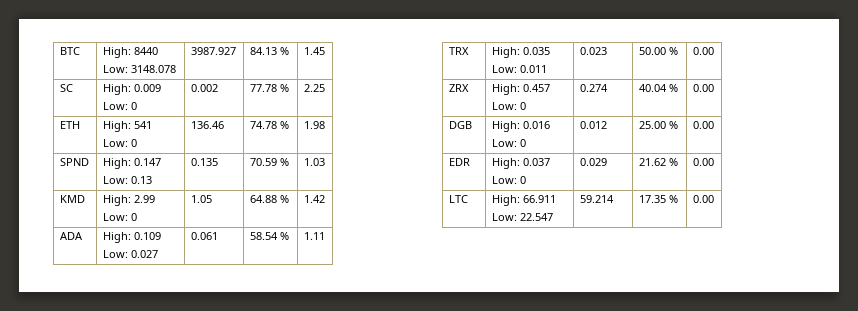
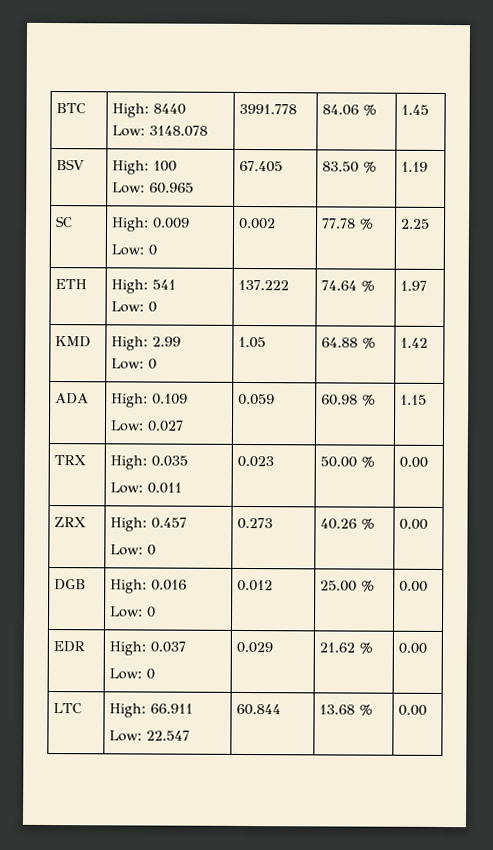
  BTC | High: 8440
- Low: 3148.078 | 3987.927 | 84.13 % | 1.45
+ Low: 3148.078 | 3991.778 | 84.06 % | 1.45
+ BSV | High: 100
+ Low: 60.965 | 67.405 | 83.50 % | 1.19
  ETH | High: 541
- Low: 0 | 136.46 | 74.78 % | 1.98
- SPND | High: 0.147
- Low: 0.13 | 0.135 | 70.59 % | 1.03
+ Low: 0 | 137.222 | 74.64 % | 1.97
  ADA | High: 0.109
- Low: 0.027 | 0.061 | 58.54 % | 1.11
+ Low: 0.027 | 0.059 | 60.98 % | 1.15
  ZRX | High: 0.457
- Low: 0 | 0.274 | 40.04 % | 0.00
+ Low: 0 | 0.273 | 40.26 % | 0.00
  LTC | High: 66.911
- Low: 22.547 | 59.214 | 17.35 % | 0.00
+ Low: 22.547 | 60.844 | 13.68 % | 0.00

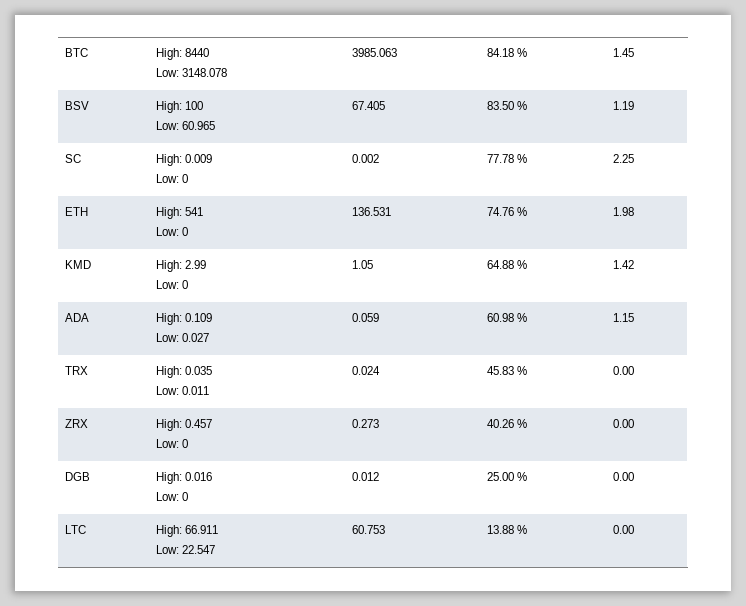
  BTC | High: 8440
- Low: 3148.078 | 3991.778 | 84.06 % | 1.45
+ Low: 3148.078 | 3985.063 | 84.18 % | 1.45
  ETH | High: 541
- Low: 0 | 137.222 | 74.64 % | 1.97
+ Low: 0 | 136.531 | 74.76 % | 1.98
  TRX | High: 0.035
- Low: 0.011 | 0.023 | 50.00 % | 0.00
+ Low: 0.011 | 0.024 | 45.83 % | 0.00
- EDR | High: 0.037
- Low: 0 | 0.029 | 21.62 % | 0.00
  LTC | High: 66.911
- Low: 22.547 | 60.844 | 13.68 % | 0.00
+ Low: 22.547 | 60.753 | 13.88 % | 0.00

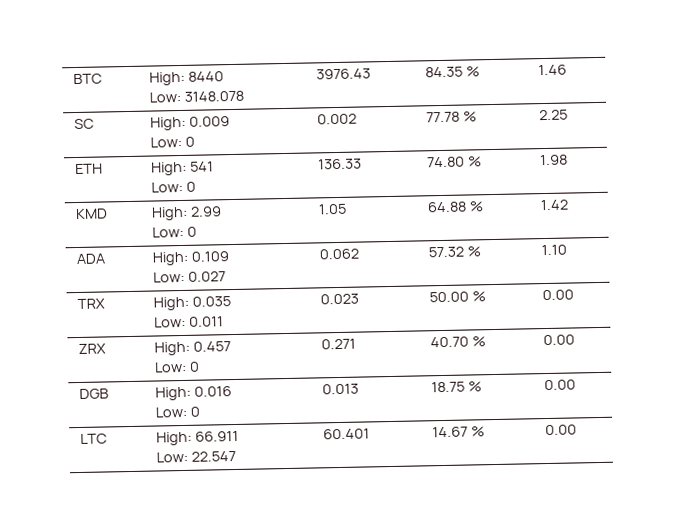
  BTC | High: 8440
- Low: 3148.078 | 3985.063 | 84.18 % | 1.45
- BSV | High: 100
- Low: 60.965 | 67.405 | 83.50 % | 1.19
+ Low: 3148.078 | 3976.43 | 84.35 % | 1.46
  ETH | High: 541
- Low: 0 | 136.531 | 74.76 % | 1.98
+ Low: 0 | 136.33 | 74.80 % | 1.98
  ADA | High: 0.109
- Low: 0.027 | 0.059 | 60.98 % | 1.15
+ Low: 0.027 | 0.062 | 57.32 % | 1.10
  TRX | High: 0.035
- Low: 0.011 | 0.024 | 45.83 % | 0.00
+ Low: 0.011 | 0.023 | 50.00 % | 0.00
  ZRX | High: 0.457
- Low: 0 | 0.273 | 40.26 % | 0.00
+ Low: 0 | 0.271 | 40.70 % | 0.00
  DGB | High: 0.016
- Low: 0 | 0.012 | 25.00 % | 0.00
+ Low: 0 | 0.013 | 18.75 % | 0.00
  LTC | High: 66.911
- Low: 22.547 | 60.753 | 13.88 % | 0.00
+ Low: 22.547 | 60.401 | 14.67 % | 0.00

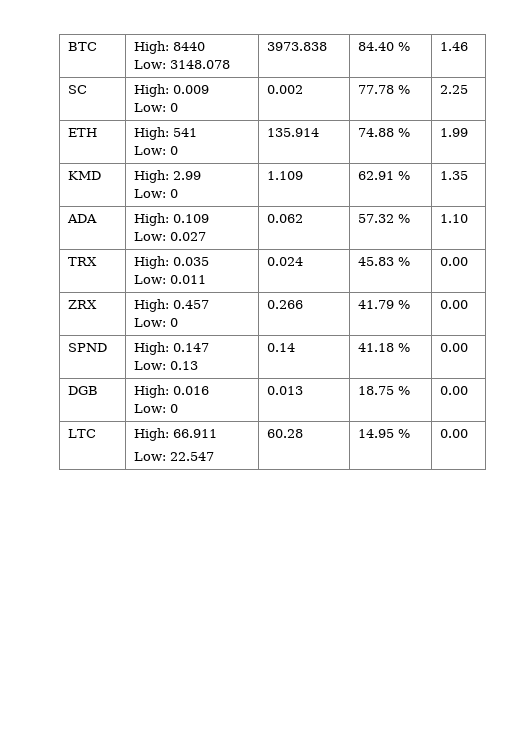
  BTC | High: 8440
- Low: 3148.078 | 3976.43 | 84.35 % | 1.46
+ Low: 3148.078 | 3973.838 | 84.40 % | 1.46
  ETH | High: 541
- Low: 0 | 136.33 | 74.80 % | 1.98
+ Low: 0 | 135.914 | 74.88 % | 1.99
  KMD | High: 2.99
- Low: 0 | 1.05 | 64.88 % | 1.42
+ Low: 0 | 1.109 | 62.91 % | 1.35
  TRX | High: 0.035
- Low: 0.011 | 0.023 | 50.00 % | 0.00
+ Low: 0.011 | 0.024 | 45.83 % | 0.00
  ZRX | High: 0.457
- Low: 0 | 0.271 | 40.70 % | 0.00
+ Low: 0 | 0.266 | 41.79 % | 0.00
+ SPND | High: 0.147
+ Low: 0.13 | 0.14 | 41.18 % | 0.00
  LTC | High: 66.911
- Low: 22.547 | 60.401 | 14.67 % | 0.00
+ Low: 22.547 | 60.28 | 14.95 % | 0.00

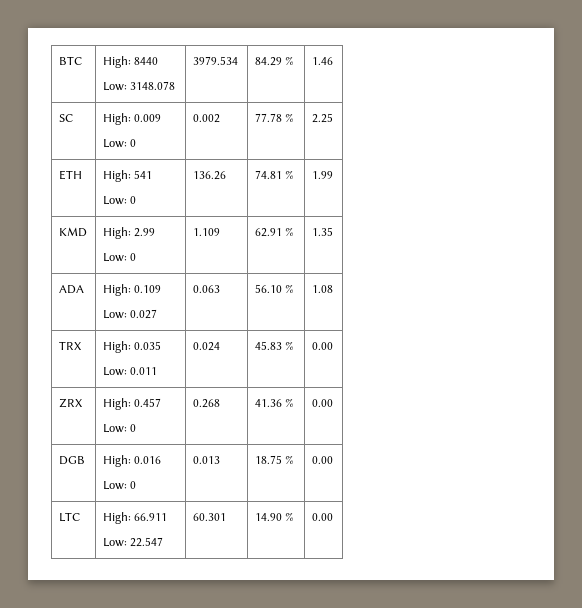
  BTC | High: 8440
- Low: 3148.078 | 3973.838 | 84.40 % | 1.46
+ Low: 3148.078 | 3979.534 | 84.29 % | 1.46
  ETH | High: 541
- Low: 0 | 135.914 | 74.88 % | 1.99
+ Low: 0 | 136.26 | 74.81 % | 1.99
  ADA | High: 0.109
- Low: 0.027 | 0.062 | 57.32 % | 1.10
+ Low: 0.027 | 0.063 | 56.10 % | 1.08
  ZRX | High: 0.457
- Low: 0 | 0.266 | 41.79 % | 0.00
- SPND | High: 0.147
- Low: 0.13 | 0.14 | 41.18 % | 0.00
+ Low: 0 | 0.268 | 41.36 % | 0.00
  LTC | High: 66.911
- Low: 22.547 | 60.28 | 14.95 % | 0.00
+ Low: 22.547 | 60.301 | 14.90 % | 0.00

